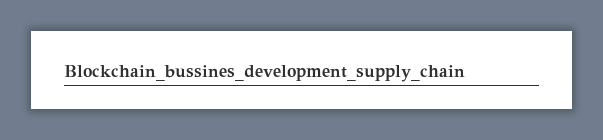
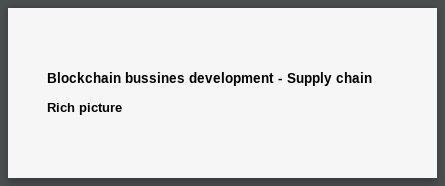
- Blockchain_bussines_development_supply_chain
+ Blockchain bussines development - Supply chain
+ Rich picture

